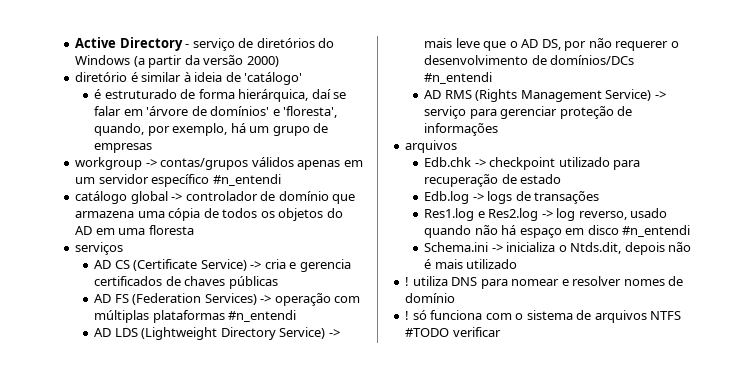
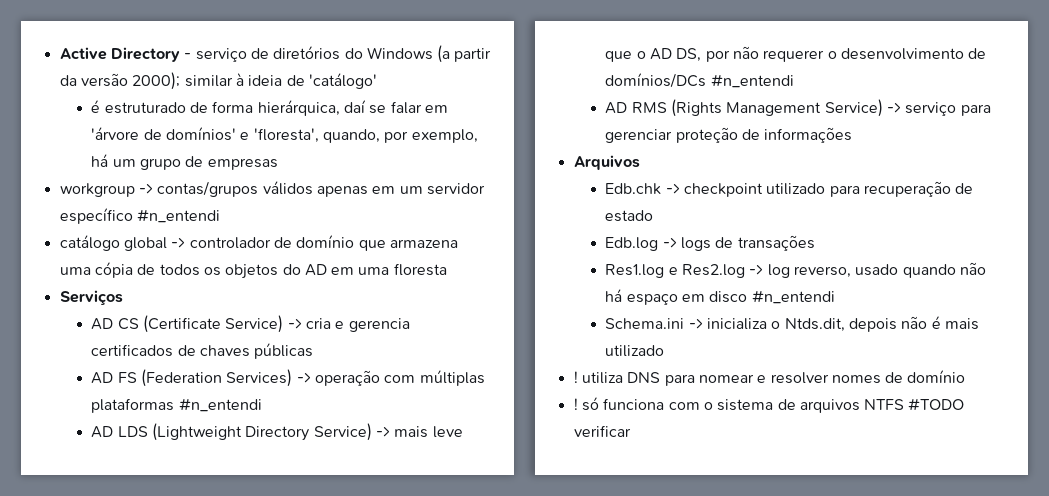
- Active Directory - serviço de diretórios do Windows (a partir da versão 2000)
- diretório é similar à ideia de 'catálogo'
+ Active Directory - serviço de diretórios do Windows (a partir da versão 2000); similar à ideia de 'catálogo'
- serviços
+ Serviços
  AD RMS (Rights Management Service) -> serviço para gerenciar proteção de informações
- arquivos
+ Arquivos

